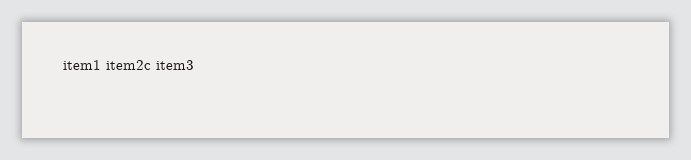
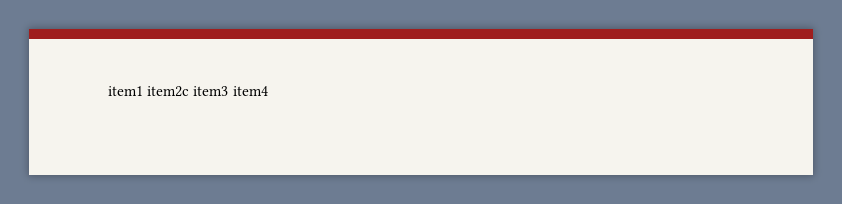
- item1 item2c item3
+ item1 item2c item3 item4

